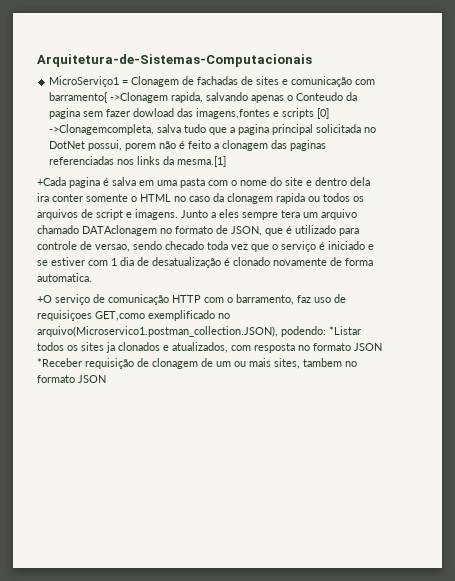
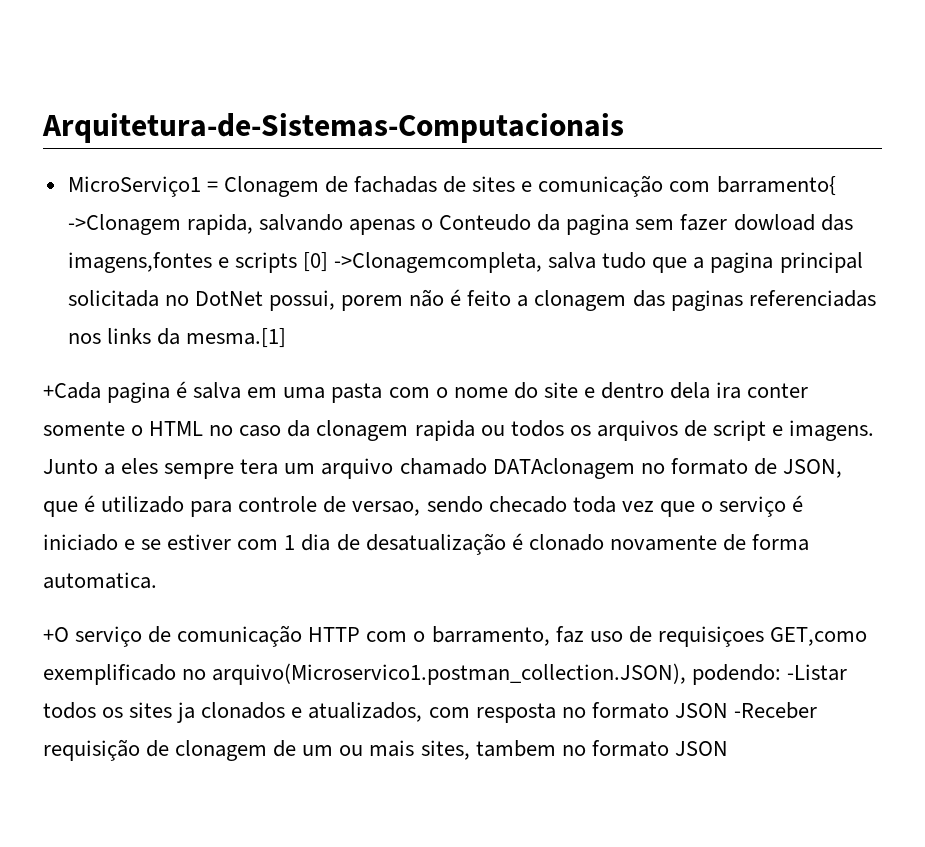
- +O serviço de comunicação HTTP com o barramento, faz uso de requisiçoes GET,como exemplificado no arquivo(Microservico1.postman_collection.JSON), podendo: *Listar todos os sites ja clonados e atualizados, com resposta no formato JSON *Receber requisição de clonagem de um ou mais sites, tambem no formato JSON
+ +O serviço de comunicação HTTP com o barramento, faz uso de requisiçoes GET,como exemplificado no arquivo(Microservico1.postman_collection.JSON), podendo: -Listar todos os sites ja clonados e atualizados, com resposta no formato JSON -Receber requisição de clonagem de um ou mais sites, tambem no formato JSON

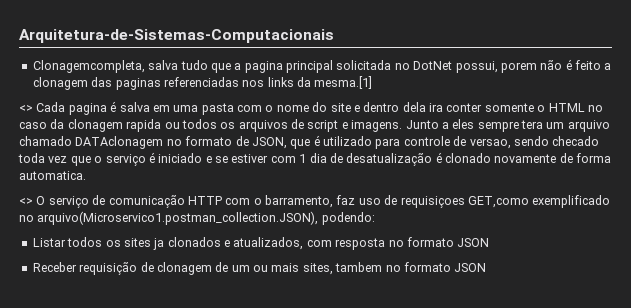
- MicroServiço1 = Clonagem de fachadas de sites e comunicação com barramento{ ->Clonagem rapida, salvando apenas o Conteudo da pagina sem fazer dowload das imagens,fontes e scripts [0] ->Clonagemcompleta, salva tudo que a pagina principal solicitada no DotNet possui, porem não é feito a clonagem das paginas referenciadas nos links da mesma.[1]
+ Clonagemcompleta, salva tudo que a pagina principal solicitada no DotNet possui, porem não é feito a clonagem das paginas referenciadas nos links da mesma.[1]
- +Cada pagina é salva em uma pasta com o nome do site e dentro dela ira conter somente o HTML no caso da clonagem rapida ou todos os arquivos de script e imagens.
+ <> Cada pagina é salva em uma pasta com o nome do site e dentro dela ira conter somente o HTML no caso da clonagem rapida ou todos os arquivos de script e imagens.
- +O serviço de comunicação HTTP com o barramento, faz uso de requisiçoes GET,como exemplificado no arquivo(Microservico1.postman_collection.JSON), podendo: -Listar todos os sites ja clonados e atualizados, com resposta no formato JSON -Receber requisição de clonagem de um ou mais sites, tambem no formato JSON
+ <> O serviço de comunicação HTTP com o barramento, faz uso de requisiçoes GET,como exemplificado no arquivo(Microservico1.postman_collection.JSON), podendo:
+ Listar todos os sites ja clonados e atualizados, com resposta no formato JSON
+ Receber requisição de clonagem de um ou mais sites, tambem no formato JSON

